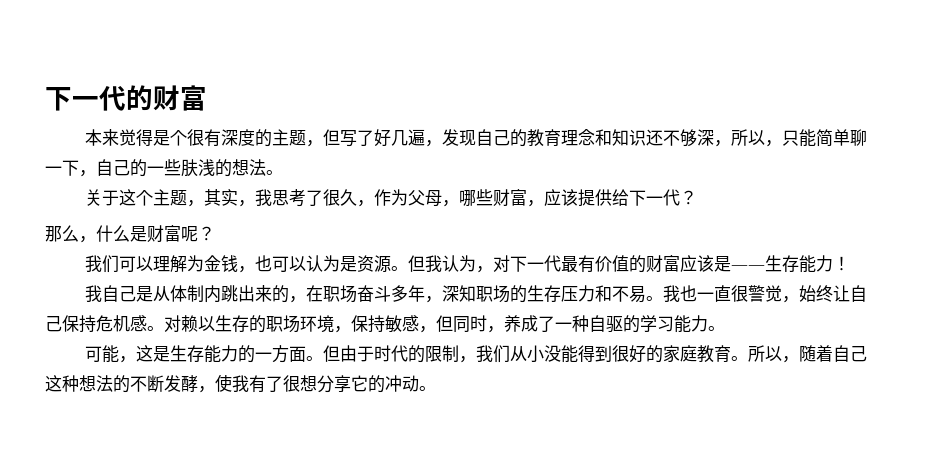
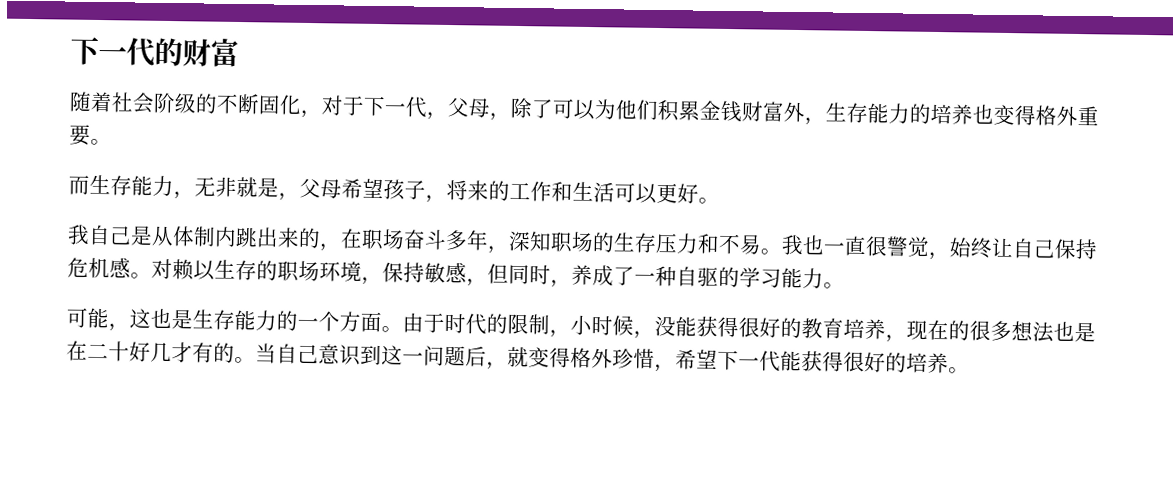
- 本来觉得是个很有深度的主题，但写了好几遍，发现自己的教育理念和知识还不够深，所以，只能简单聊一下，自己的一些肤浅的想法。
- 关于这个主题，其实，我思考了很久，作为父母，哪些财富，应该提供给下一代？
- 那么，什么是财富呢？
- 我们可以理解为金钱，也可以认为是资源。但我认为，对下一代最有价值的财富应该是——生存能力！
+ 随着社会阶级的不断固化，对于下一代，父母，除了可以为他们积累金钱财富外，生存能力的培养也变得格外重要。
+ 而生存能力，无非就是，父母希望孩子，将来的工作和生活可以更好。
- 可能，这是生存能力的一方面。但由于时代的限制，我们从小没能得到很好的家庭教育。所以，随着自己这种想法的不断发酵，使我有了很想分享它的冲动。
+ 可能，这也是生存能力的一个方面。由于时代的限制，小时候，没能获得很好的教育培养，现在的很多想法也是在二十好几才有的。当自己意识到这一问题后，就变得格外珍惜，希望下一代能获得很好的培养。

